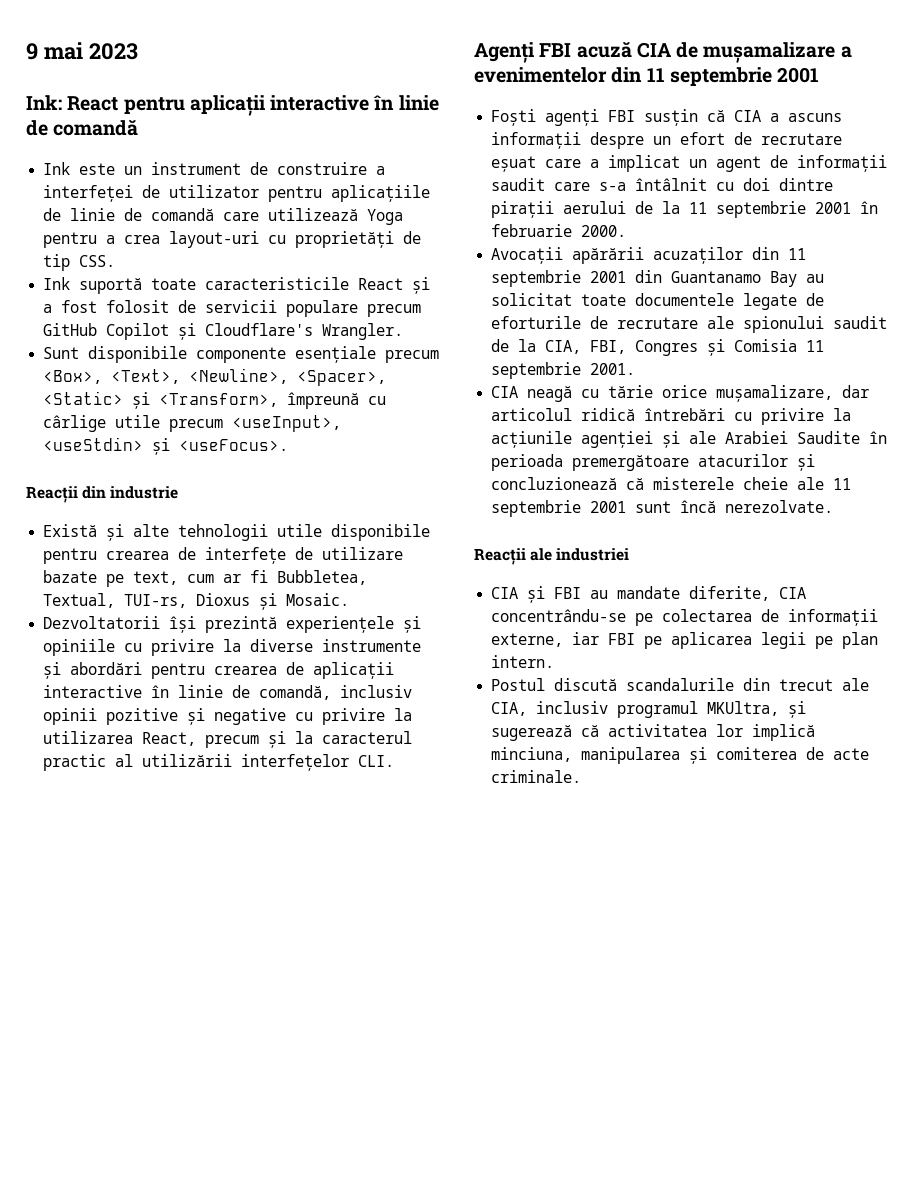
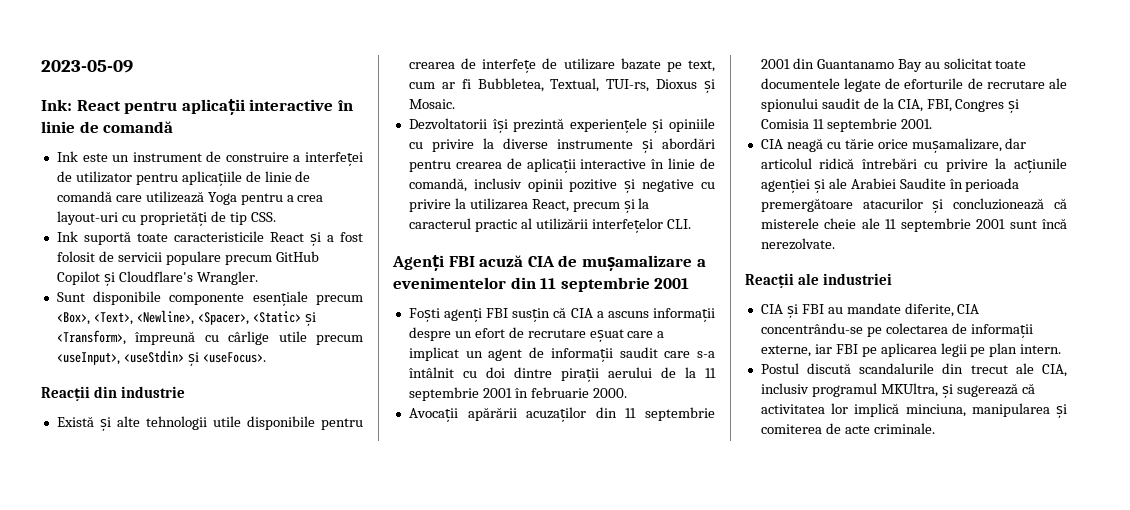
- 9 mai 2023
+ 2023-05-09

